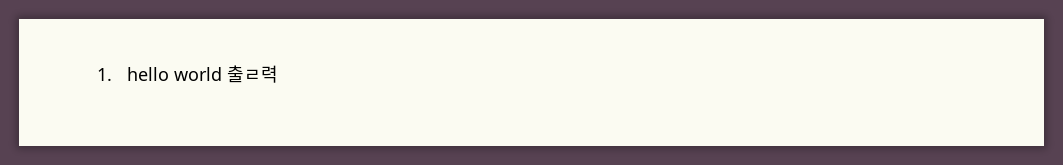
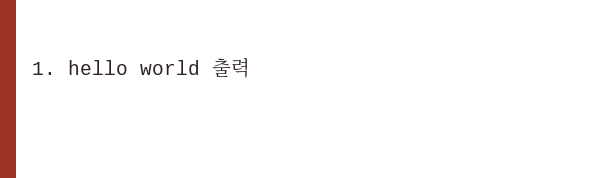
- 1. hello world 출ㄹ력
+ 1. hello world 출력

